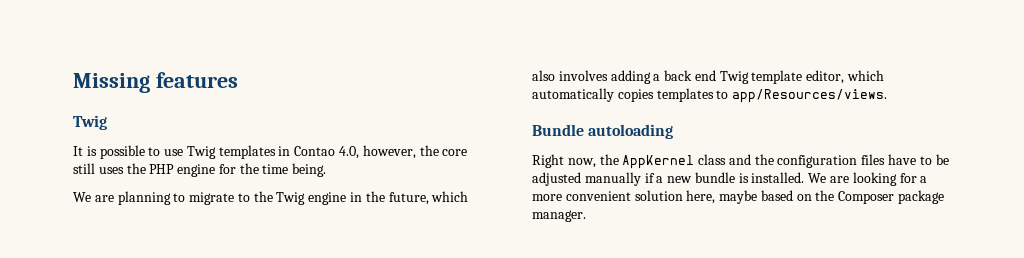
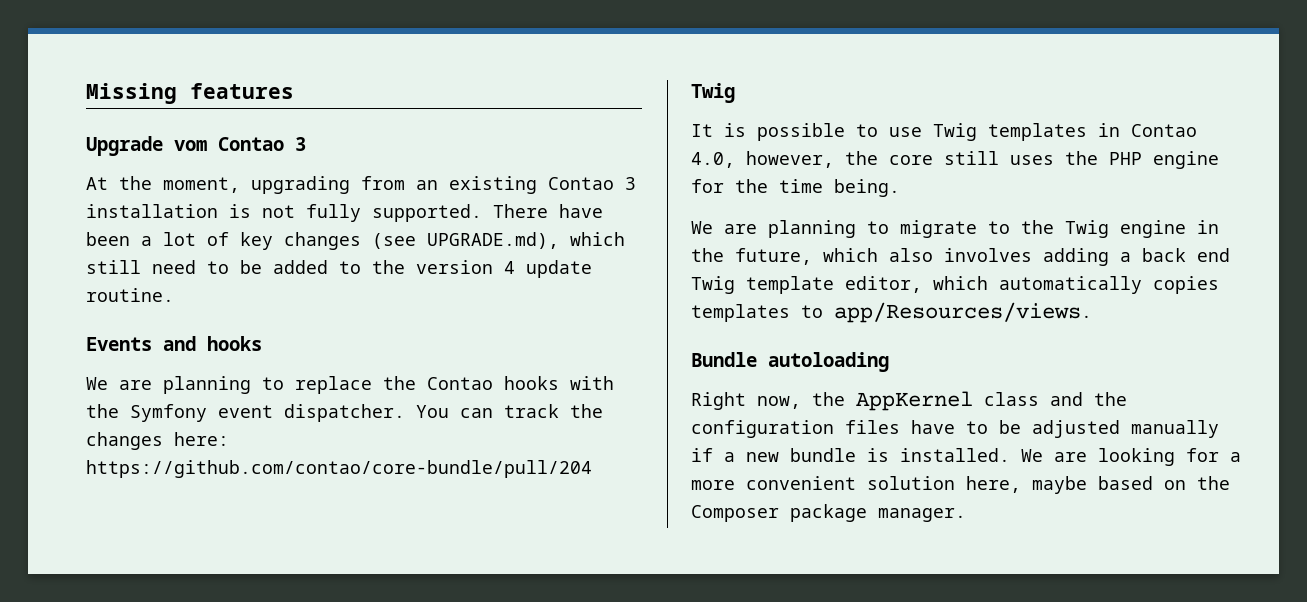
+ Upgrade vom Contao 3
+ At the moment, upgrading from an existing Contao 3 installation is not fully supported. There have been a lot of key changes (see UPGRADE.md), which still need to be added to the version 4 update routine.
+ Events and hooks
+ We are planning to replace the Contao hooks with the Symfony event dispatcher. You can track the changes here: https://github.com/contao/core-bundle/pull/204

